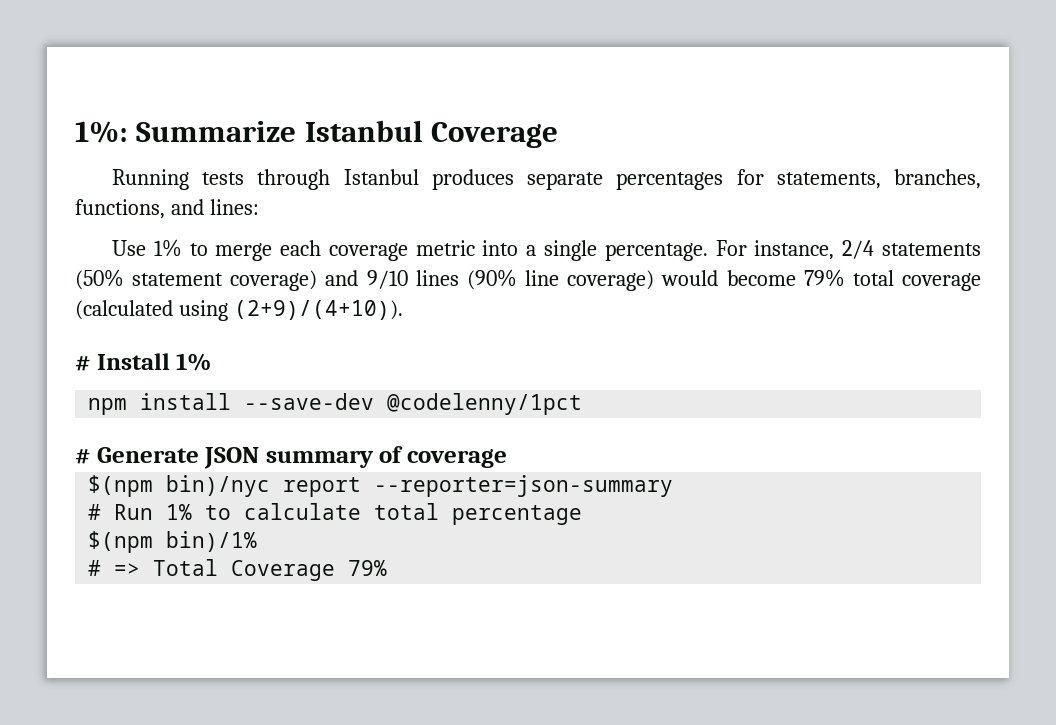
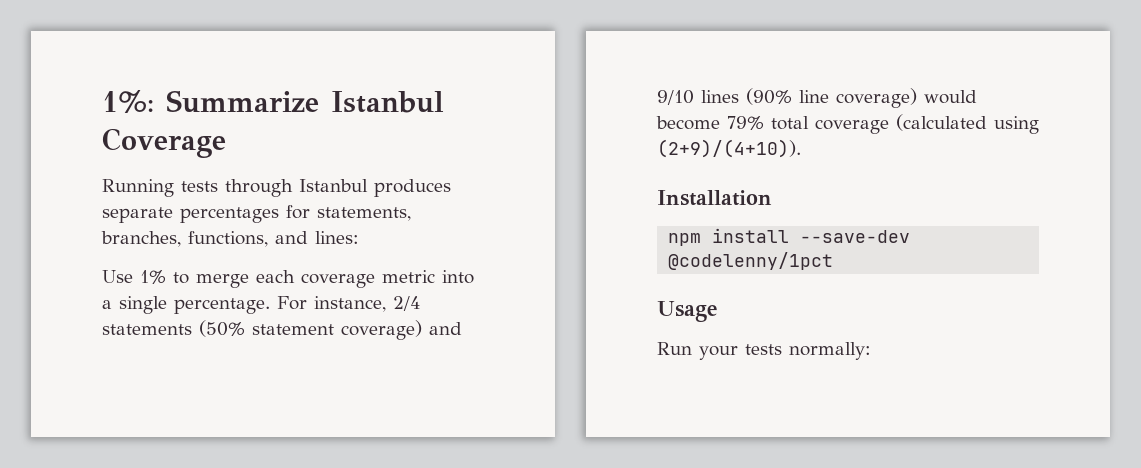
- # Install 1%
+ Installation
- # Generate JSON summary of coverage
- $(npm bin)/nyc report --reporter=json-summary
- # Run 1% to calculate total percentage
- $(npm bin)/1%
- # => Total Coverage 79%
+ Usage
+ Run your tests normally:

